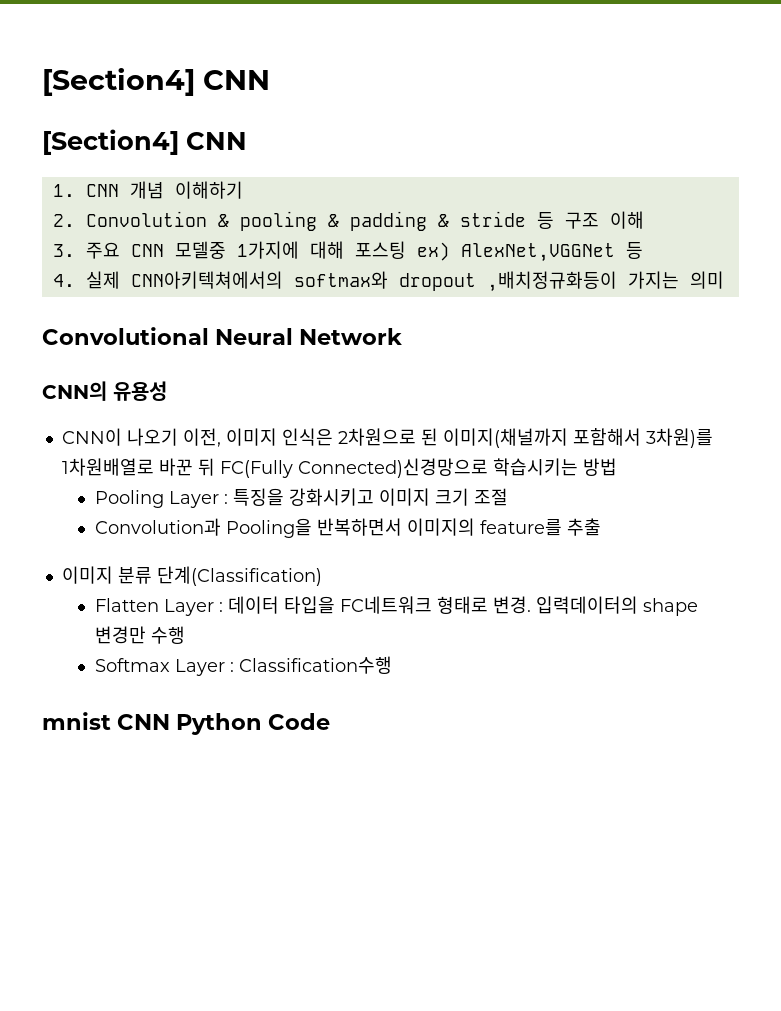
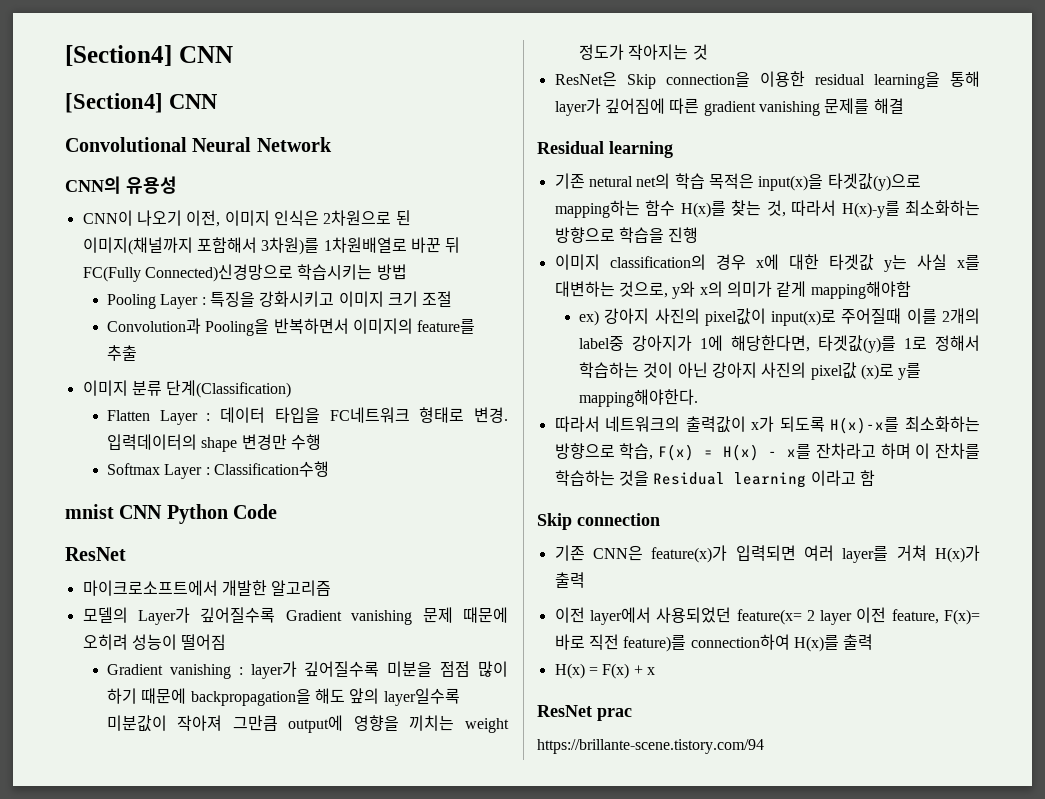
- 1. CNN 개념 이해하기
- 2. Convolution & pooling & padding & stride 등 구조 이해
- 3. 주요 CNN 모델중 1가지에 대해 포스팅 ex) AlexNet,VGGNet 등
- 4. 실제 CNN아키텍쳐에서의 softmax와 dropout ,배치정규화등이 가지는 의미
  mnist CNN Python Code
+ ResNet
+ 마이크로소프트에서 개발한 알고리즘
+ 모델의 Layer가 깊어질수록 Gradient vanishing 문제 때문에 오히려 성능이 떨어짐
+ Gradient vanishing : layer가 깊어질수록 미분을 점점 많이 하기 때문에 backpropagation을 해도 앞의 layer일수록 미분값이 작아져 그만큼 output에 영향을 끼치는 weight 정도가 작아지는 것
+ ResNet은 Skip connection을 이용한 residual learning을 통해 layer가 깊어짐에 따른 gradient vanishing 문제를 해결
+ Residual learning
+ 기존 netural net의 학습 목적은 input(x)을 타겟값(y)으로 mapping하는 함수 H(x)를 찾는 것, 따라서 H(x)-y를 최소화하는 방향으로 학습을 진행
+ 이미지 classification의 경우 x에 대한 타겟값 y는 사실 x를 대변하는 것으로, y와 x의 의미가 같게 mapping해야함
+ ex) 강아지 사진의 pixel값이 input(x)로 주어질때 이를 2개의 label중 강아지가 1에 해당한다면, 타겟값(y)를 1로 정해서 학습하는 것이 아닌 강아지 사진의 pixel값 (x)로 y를 mapping해야한다.
+ 따라서 네트워크의 출력값이 x가 되도록 H(x)-x를 최소화하는 방향으로 학습, F(x) = H(x) - x를 잔차라고 하며 이 잔차를 학습하는 것을 Residual learning 이라고 함
+ Skip connection
+ 기존 CNN은 feature(x)가 입력되면 여러 layer를 거쳐 H(x)가 출력
+ 이전 layer에서 사용되었던 feature(x= 2 layer 이전 feature, F(x)= 바로 직전 feature)를 connection하여 H(x)를 출력
+ H(x) = F(x) + x
+ ResNet prac
+ https://brillante-scene.tistory.com/94

